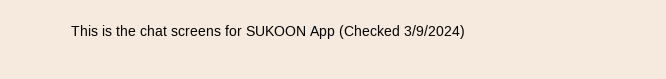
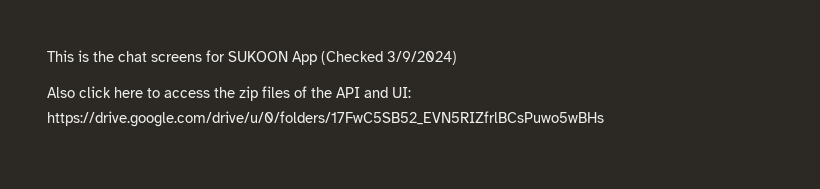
+ Also click here to access the zip files of the API and UI: https://drive.google.com/drive/u/0/folders/17FwC5SB52_EVN5RIZfrlBCsPuwo5wBHs

